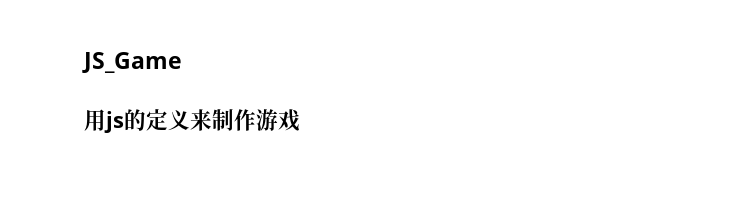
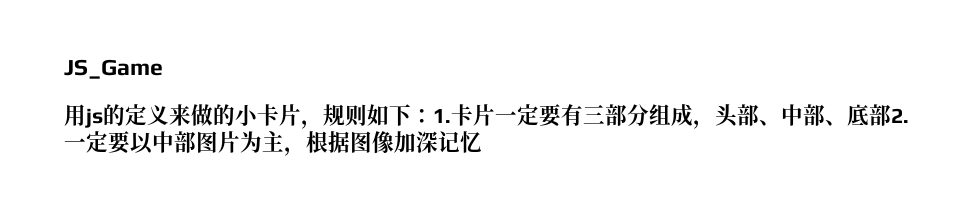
- 用js的定义来制作游戏
+ 用js的定义来做的小卡片，规则如下：1.卡片一定要有三部分组成，头部、中部、底部2.一定要以中部图片为主，根据图像加深记忆

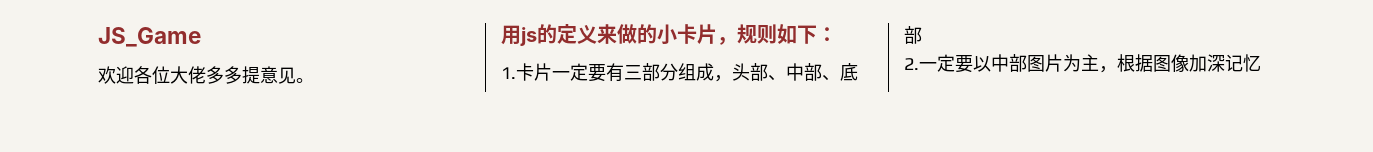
+ 欢迎各位大佬多多提意见。
- 用js的定义来做的小卡片，规则如下：1.卡片一定要有三部分组成，头部、中部、底部2.一定要以中部图片为主，根据图像加深记忆
+ 用js的定义来做的小卡片，规则如下：
+ 1.卡片一定要有三部分组成，头部、中部、底部
+ 2.一定要以中部图片为主，根据图像加深记忆

